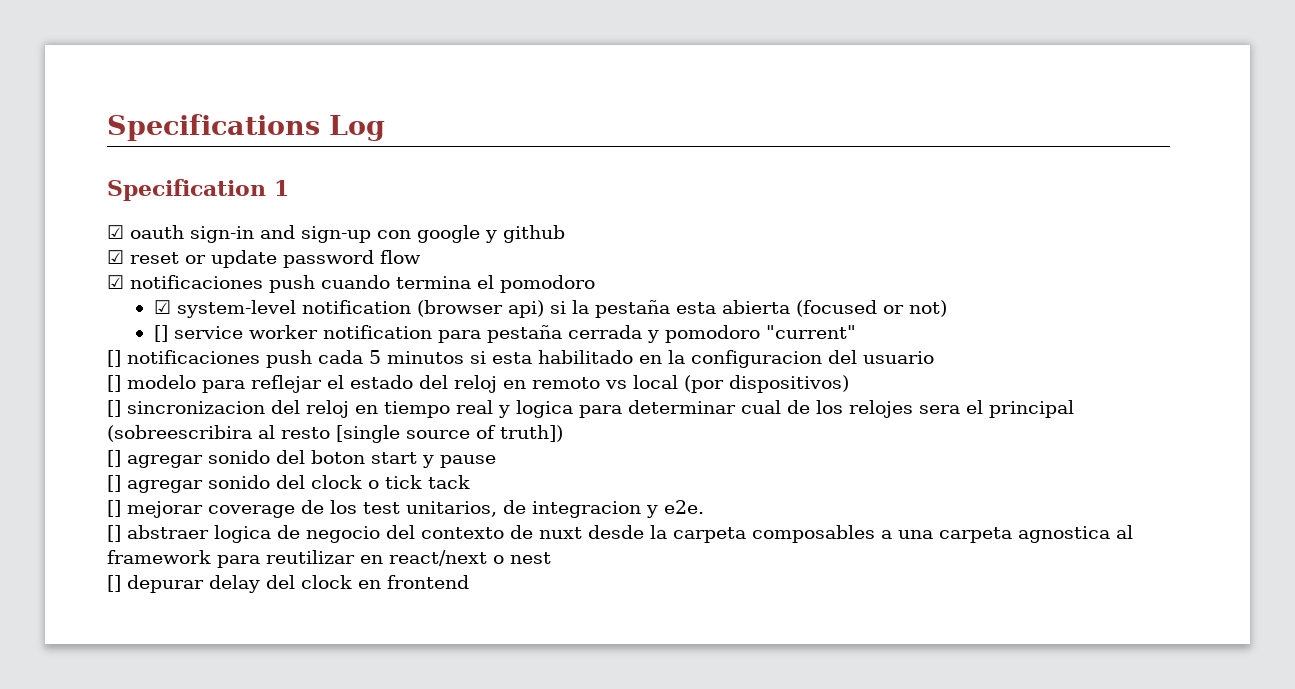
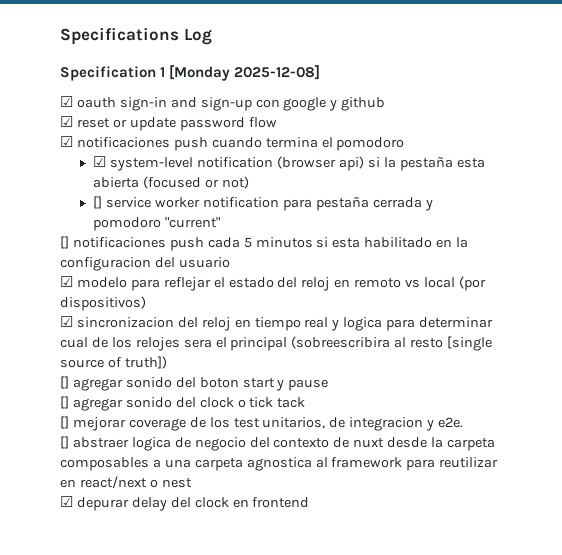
- Specification 1
+ Specification 1 [Monday 2025-12-08]
- [] modelo para reflejar el estado del reloj en remoto vs local (por dispositivos)
+ ☑ modelo para reflejar el estado del reloj en remoto vs local (por dispositivos)
- [] sincronizacion del reloj en tiempo real y logica para determinar cual de los relojes sera el principal (sobreescribira al resto [single source of truth])
+ ☑ sincronizacion del reloj en tiempo real y logica para determinar cual de los relojes sera el principal (sobreescribira al resto [single source of truth])
- [] depurar delay del clock en frontend
+ ☑ depurar delay del clock en frontend

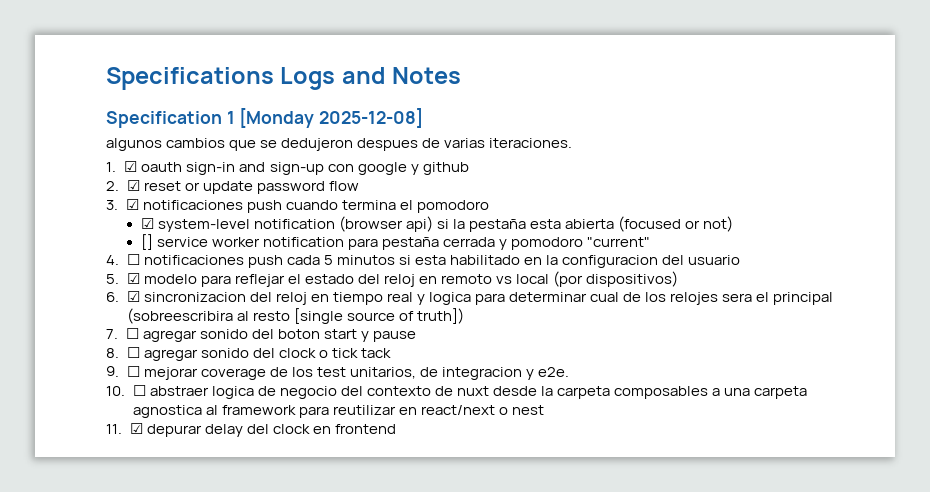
- Specifications Log
+ Specifications Logs and Notes
- ☑ oauth sign-in and sign-up con google y github
+ algunos cambios que se dedujeron despues de varias iteraciones.
+ 1. ☑ oauth sign-in and sign-up con google y github
- ☑ reset or update password flow
+ 2. ☑ reset or update password flow
- ☑ notificaciones push cuando termina el pomodoro
+ 3. ☑ notificaciones push cuando termina el pomodoro
- [] notificaciones push cada 5 minutos si esta habilitado en la configuracion del usuario
+ 4. ☐ notificaciones push cada 5 minutos si esta habilitado en la configuracion del usuario
- ☑ modelo para reflejar el estado del reloj en remoto vs local (por dispositivos)
+ 5. ☑ modelo para reflejar el estado del reloj en remoto vs local (por dispositivos)
- ☑ sincronizacion del reloj en tiempo real y logica para determinar cual de los relojes sera el principal (sobreescribira al resto [single source of truth])
+ 6. ☑ sincronizacion del reloj en tiempo real y logica para determinar cual de los relojes sera el principal (sobreescribira al resto [single source of truth])
- [] agregar sonido del boton start y pause
+ 7. ☐ agregar sonido del boton start y pause
- [] agregar sonido del clock o tick tack
+ 8. ☐ agregar sonido del clock o tick tack
- [] mejorar coverage de los test unitarios, de integracion y e2e.
+ 9. ☐ mejorar coverage de los test unitarios, de integracion y e2e.
- [] abstraer logica de negocio del contexto de nuxt desde la carpeta composables a una carpeta agnostica al framework para reutilizar en react/next o nest
+ 10. ☐ abstraer logica de negocio del contexto de nuxt desde la carpeta composables a una carpeta agnostica al framework para reutilizar en react/next o nest
- ☑ depurar delay del clock en frontend
+ 11. ☑ depurar delay del clock en frontend

